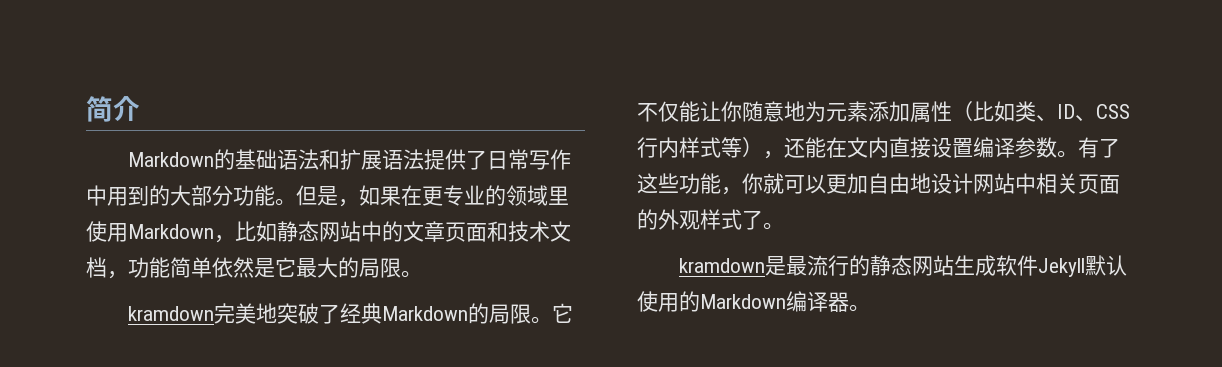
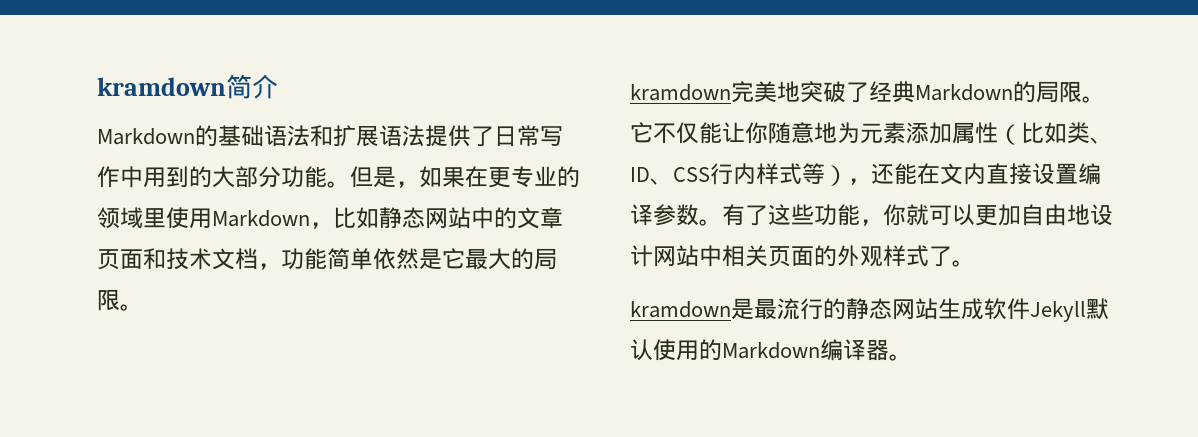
- 简介
+ kramdown简介

